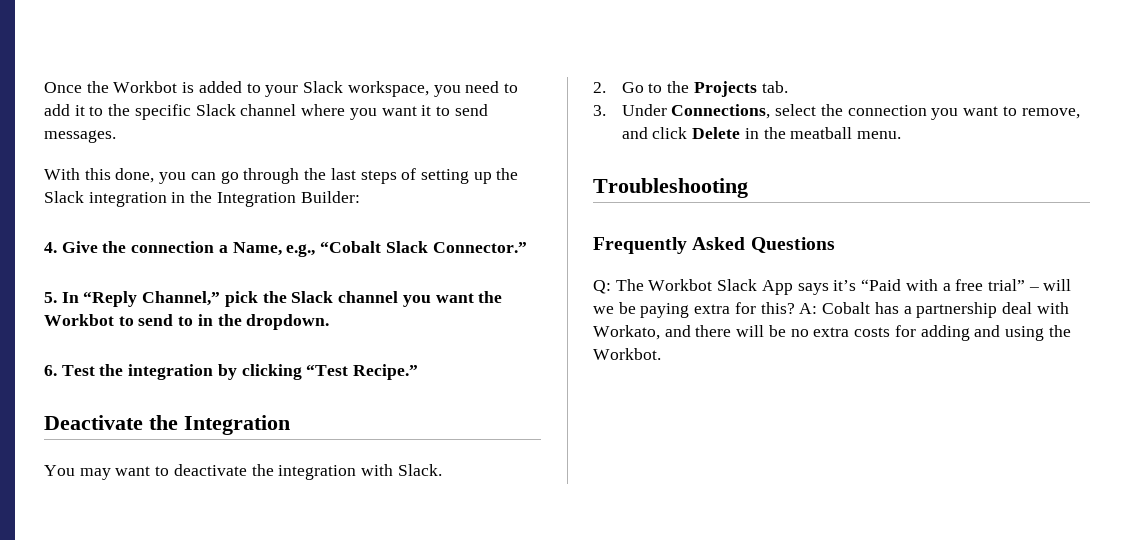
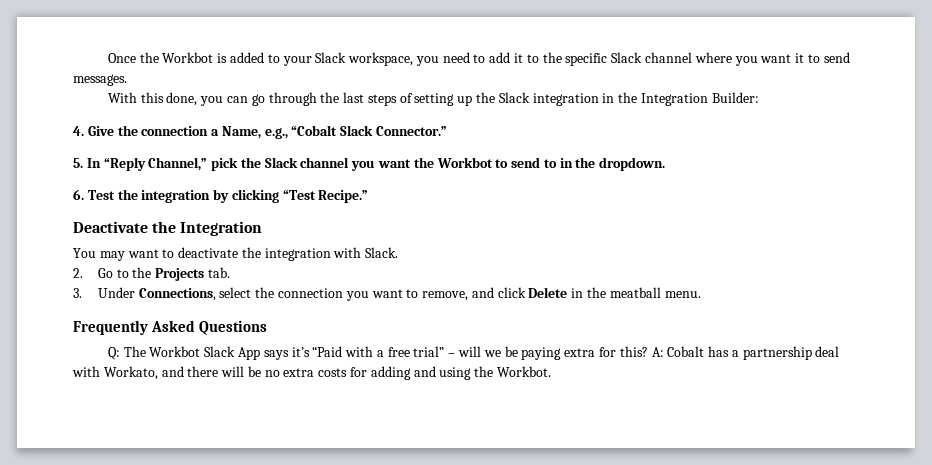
- Troubleshooting

